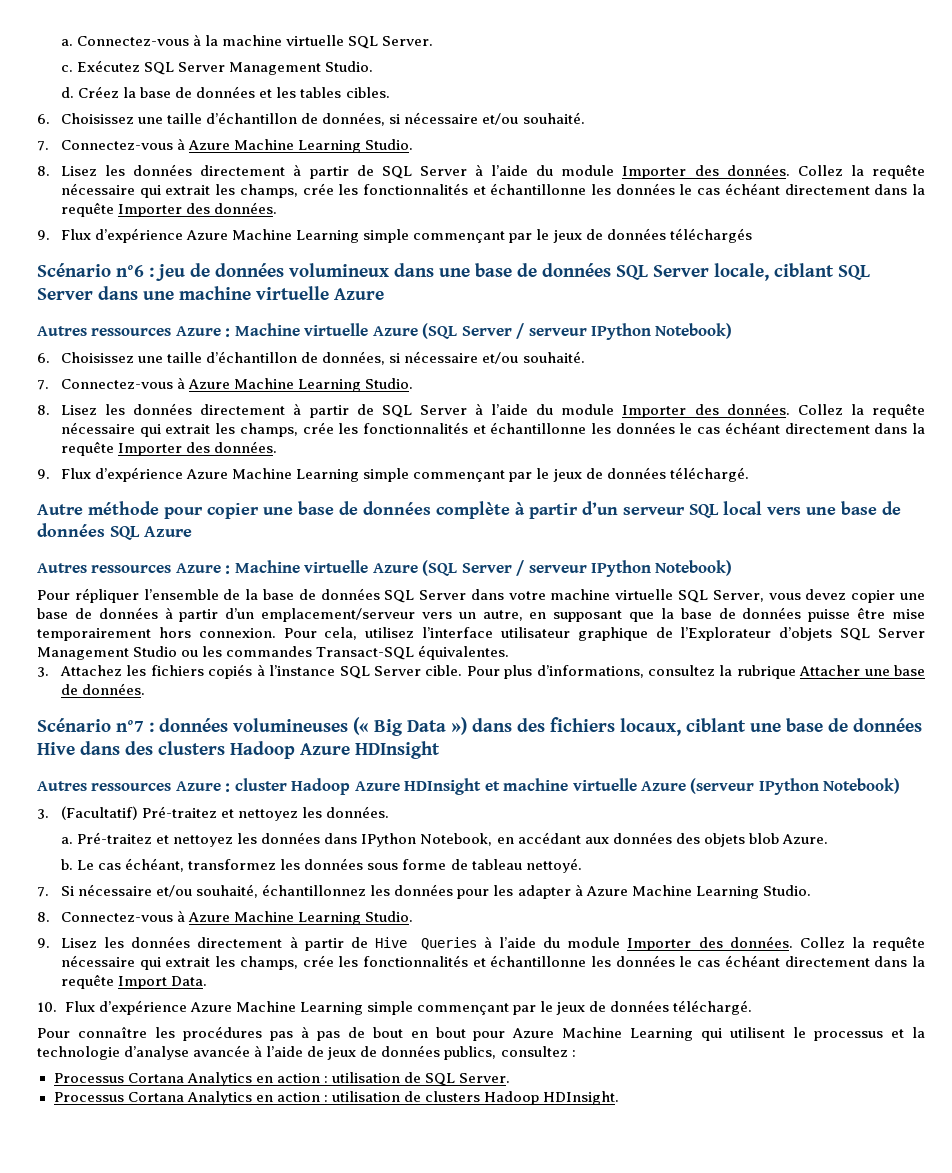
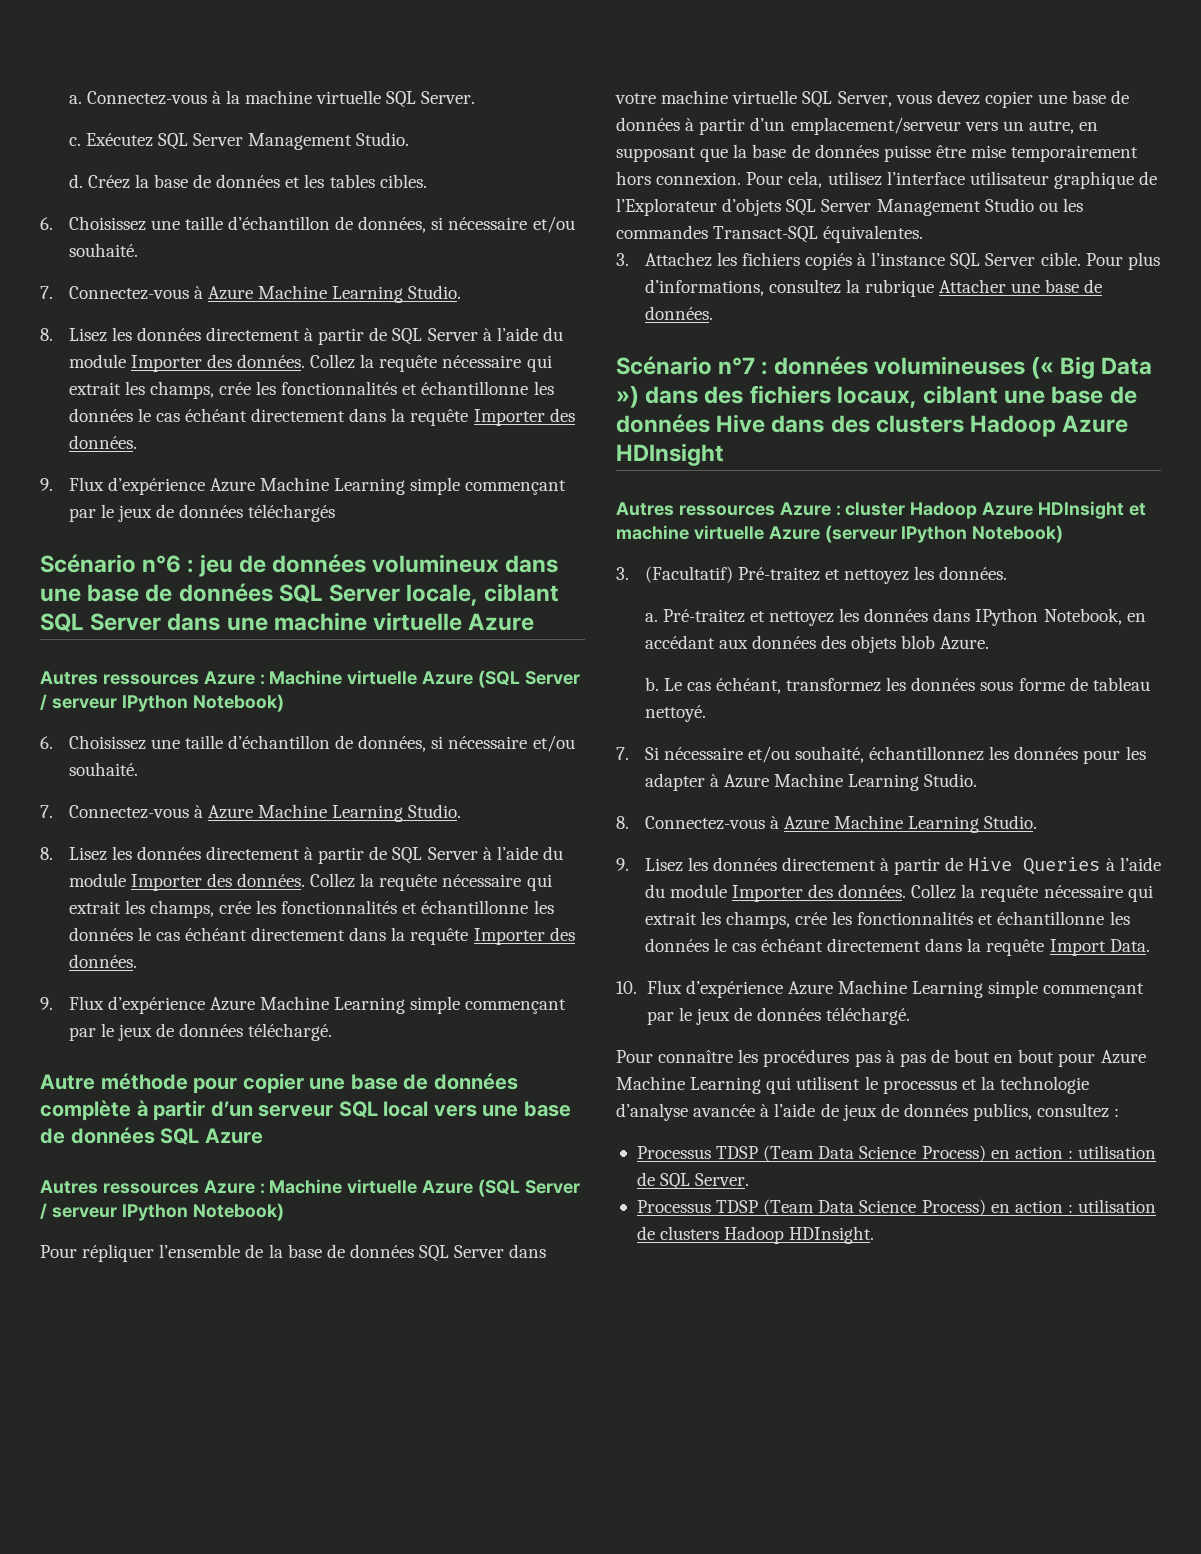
- Processus Cortana Analytics en action : utilisation de SQL Server.
+ Processus TDSP (Team Data Science Process) en action : utilisation de SQL Server.
- Processus Cortana Analytics en action : utilisation de clusters Hadoop HDInsight.
+ Processus TDSP (Team Data Science Process) en action : utilisation de clusters Hadoop HDInsight.

